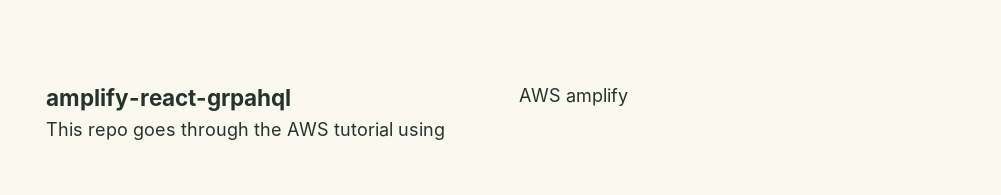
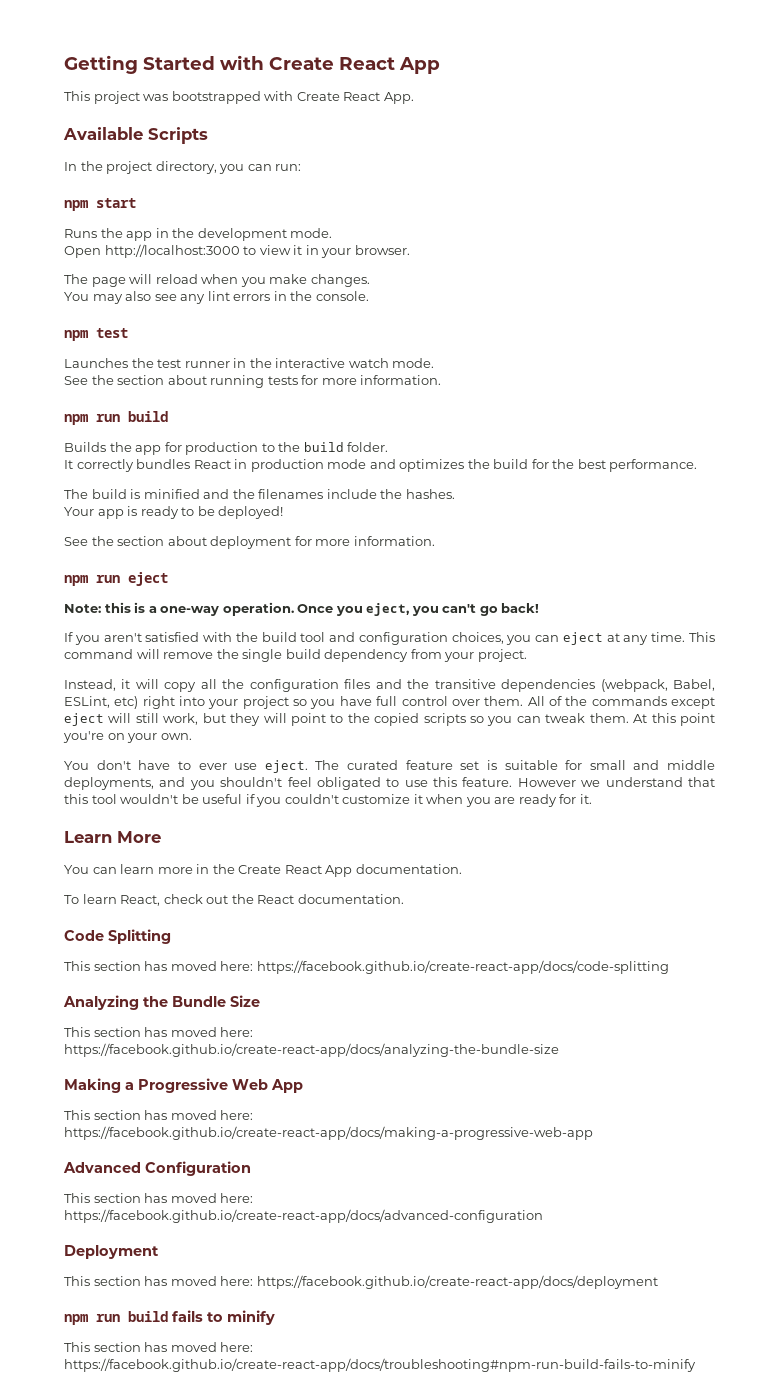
- amplify-react-grpahql
- This repo goes through the AWS tutorial using AWS amplify
+ Getting Started with Create React App
+ This project was bootstrapped with Create React App.
+ Available Scripts
+ In the project directory, you can run:
+ npm start
+ Runs the app in the development mode.
+ Open http://localhost:3000 to view it in your browser.
+ The page will reload when you make changes.
+ You may also see any lint errors in the console.
+ npm test
+ Launches the test runner in the interactive watch mode.
+ See the section about running tests for more information.
+ npm run build
+ Builds the app for production to the build folder.
+ It correctly bundles React in production mode and optimizes the build for the best performance.
+ The build is minified and the filenames include the hashes.
+ Your app is ready to be deployed!
+ See the section about deployment for more information.
+ npm run eject
+ Note: this is a one-way operation. Once you eject, you can't go back!
+ If you aren't satisfied with the build tool and configuration choices, you can eject at any time. This command will remove the single build dependency from your project.
+ Instead, it will copy all the configuration files and the transitive dependencies (webpack, Babel, ESLint, etc) right into your project so you have full control over them. All of the commands except eject will still work, but they will point to the copied scripts so you can tweak them. At this point you're on your own.
+ You don't have to ever use eject. The curated feature set is suitable for small and middle deployments, and you shouldn't feel obligated to use this feature. However we understand that this tool wouldn't be useful if you couldn't customize it when you are ready for it.
+ Learn More
+ You can learn more in the Create React App documentation.
+ To learn React, check out the React documentation.
+ Code Splitting
+ This section has moved here: https://facebook.github.io/create-react-app/docs/code-splitting
+ Analyzing the Bundle Size
+ This section has moved here: https://facebook.github.io/create-react-app/docs/analyzing-the-bundle-size
+ Making a Progressive Web App
+ This section has moved here: https://facebook.github.io/create-react-app/docs/making-a-progressive-web-app
+ Advanced Configuration
+ This section has moved here: https://facebook.github.io/create-react-app/docs/advanced-configuration
+ Deployment
+ This section has moved here: https://facebook.github.io/create-react-app/docs/deployment
+ npm run build fails to minify
+ This section has moved here: https://facebook.github.io/create-react-app/docs/troubleshooting#npm-run-build-fails-to-minify

